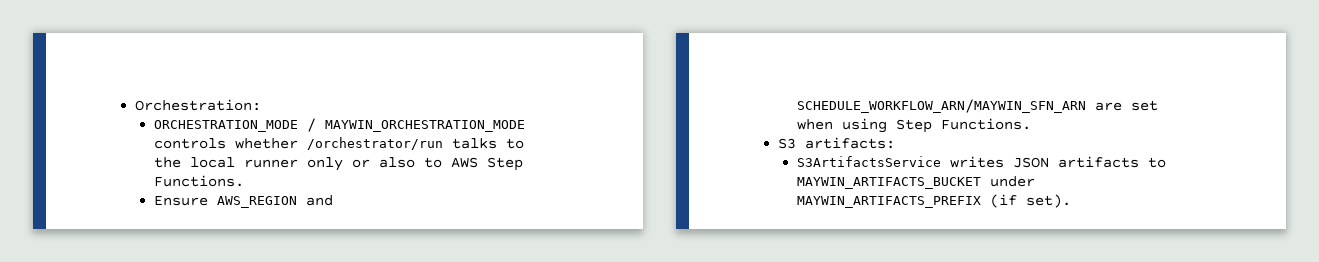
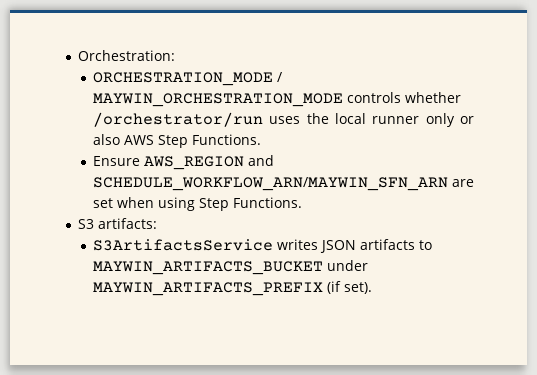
- ORCHESTRATION_MODE / MAYWIN_ORCHESTRATION_MODE controls whether /orchestrator/run talks to the local runner only or also to AWS Step Functions.
+ ORCHESTRATION_MODE / MAYWIN_ORCHESTRATION_MODE controls whether /orchestrator/run uses the local runner only or also AWS Step Functions.

